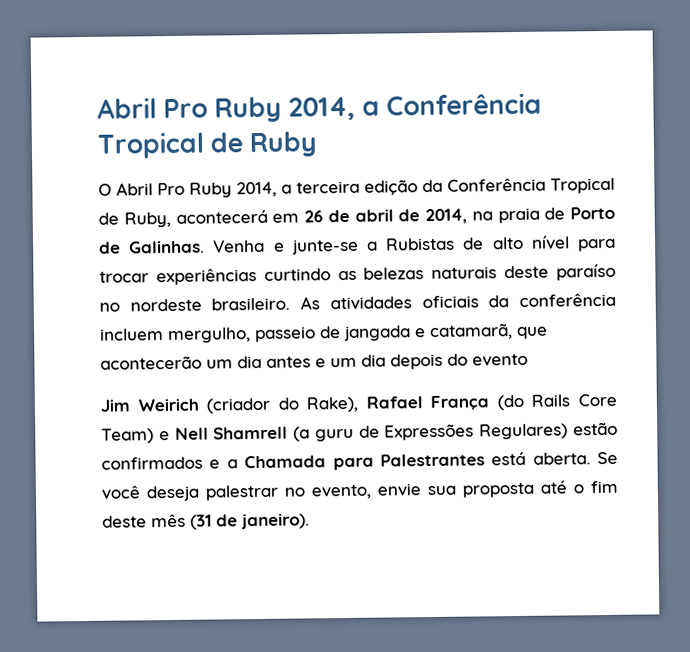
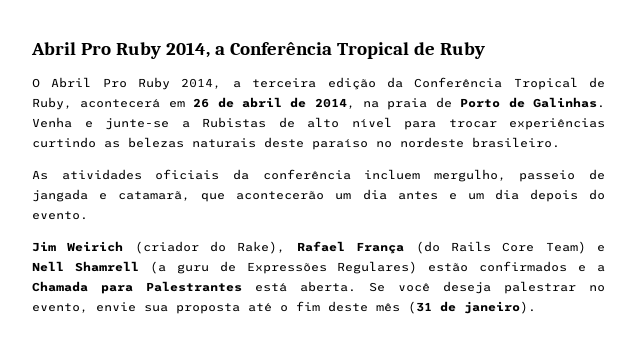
- Venha e junte-se a Rubistas de alto nível para trocar experiências curtindo as belezas naturais deste paraíso no nordeste brasileiro. As atividades oficiais da conferência incluem mergulho, passeio de jangada e catamarã, que acontecerão um dia antes e um dia depois do evento
+ Venha e junte-se a Rubistas de alto nível para trocar experiências curtindo as belezas naturais deste paraíso no nordeste brasileiro.
+ As atividades oficiais da conferência incluem mergulho, passeio de jangada e catamarã, que acontecerão um dia antes e um dia depois do evento.

